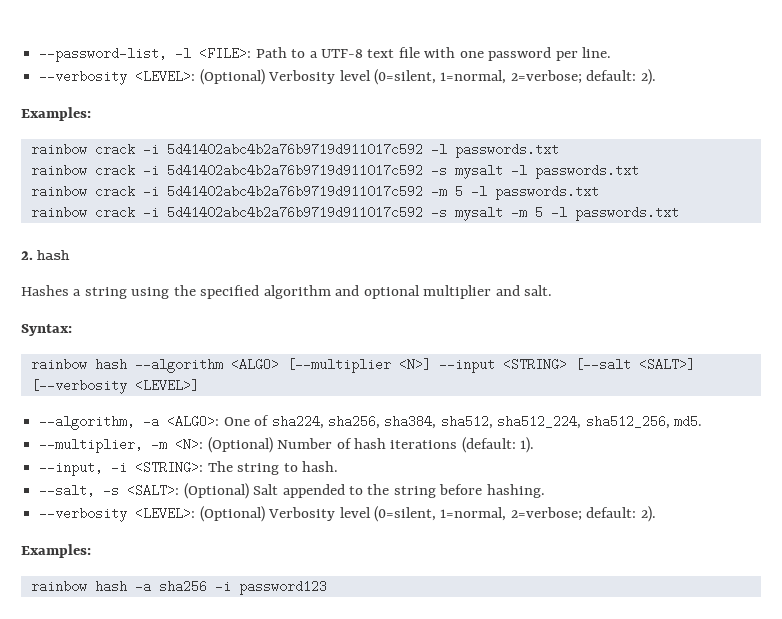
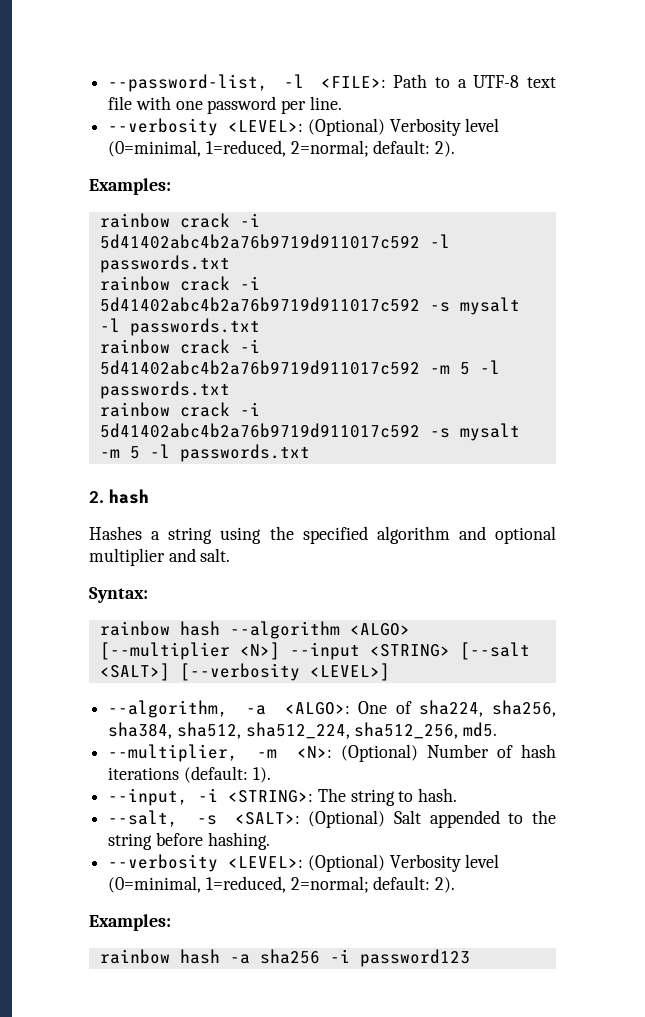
  --password-list, -l <FILE>: Path to a UTF-8 text file with one password per line.
- --verbosity <LEVEL>: (Optional) Verbosity level (0=silent, 1=normal, 2=verbose; default: 2).
+ --verbosity <LEVEL>: (Optional) Verbosity level (0=minimal, 1=reduced, 2=normal; default: 2).
  --salt, -s <SALT>: (Optional) Salt appended to the string before hashing.
- --verbosity <LEVEL>: (Optional) Verbosity level (0=silent, 1=normal, 2=verbose; default: 2).
+ --verbosity <LEVEL>: (Optional) Verbosity level (0=minimal, 1=reduced, 2=normal; default: 2).

